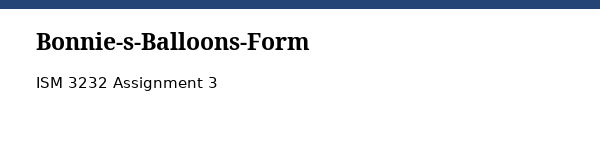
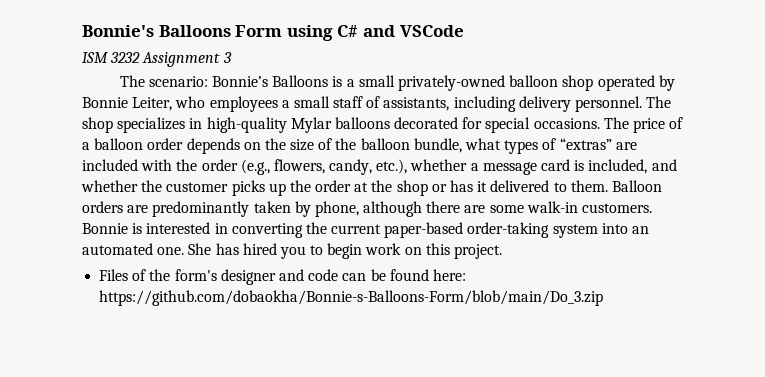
- Bonnie-s-Balloons-Form
+ Bonnie's Balloons Form using C# and VSCode
  ISM 3232 Assignment 3
+ The scenario: Bonnie’s Balloons is a small privately-owned balloon shop operated by Bonnie Leiter, who employees a small staff of assistants, including delivery personnel. The shop specializes in high-quality Mylar balloons decorated for special occasions. The price of a balloon order depends on the size of the balloon bundle, what types of “extras” are included with the order (e.g., flowers, candy, etc.), whether a message card is included, and whether the customer picks up the order at the shop or has it delivered to them. Balloon orders are predominantly taken by phone, although there are some walk-in customers. Bonnie is interested in converting the current paper-based order-taking system into an automated one. She has hired you to begin work on this project.
+ Files of the form's designer and code can be found here: https://github.com/dobaokha/Bonnie-s-Balloons-Form/blob/main/Do_3.zip

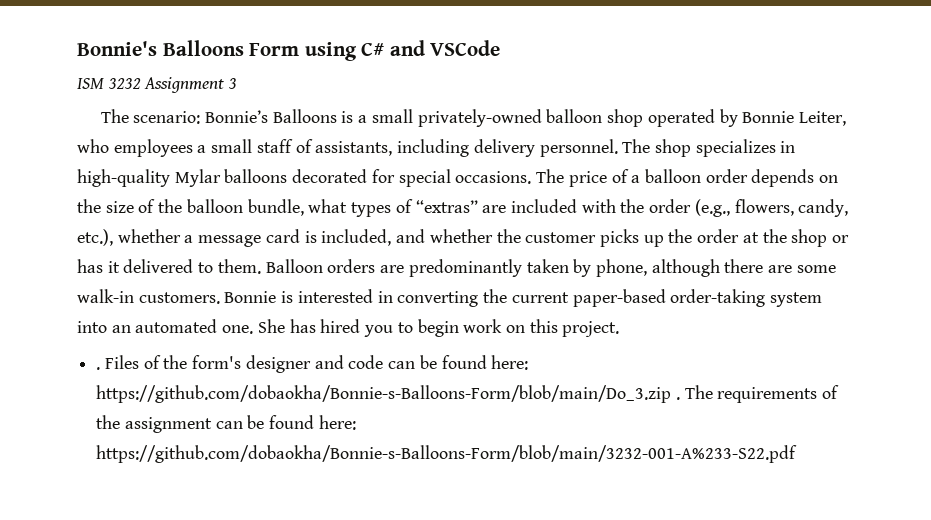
  She has hired you to begin work on this project.
- Files of the form's designer and code can be found here: https://github.com/dobaokha/Bonnie-s-Balloons-Form/blob/main/Do_3.zip
+ . Files of the form's designer and code can be found here: https://github.com/dobaokha/Bonnie-s-Balloons-Form/blob/main/Do_3.zip . The requirements of the assignment can be found here: https://github.com/dobaokha/Bonnie-s-Balloons-Form/blob/main/3232-001-A%233-S22.pdf

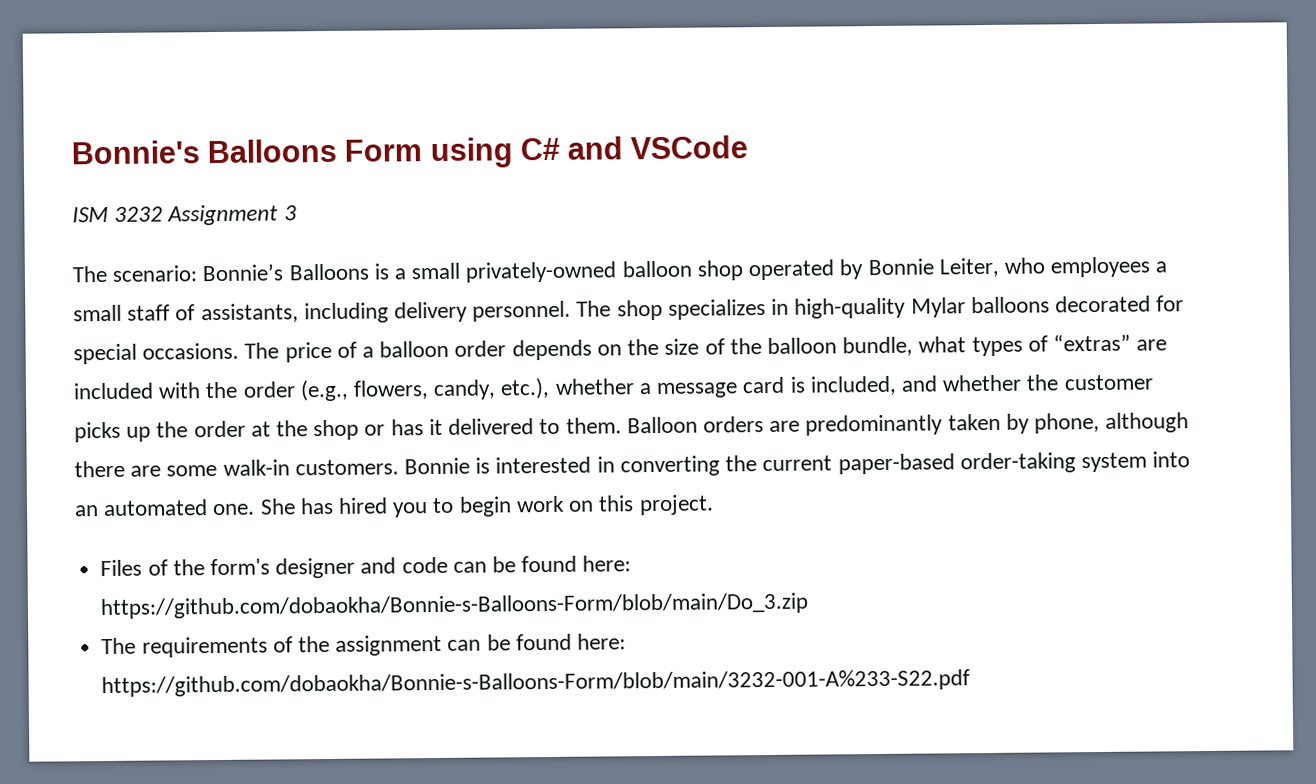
  She has hired you to begin work on this project.
- . Files of the form's designer and code can be found here: https://github.com/dobaokha/Bonnie-s-Balloons-Form/blob/main/Do_3.zip . The requirements of the assignment can be found here: https://github.com/dobaokha/Bonnie-s-Balloons-Form/blob/main/3232-001-A%233-S22.pdf
+ Files of the form's designer and code can be found here: https://github.com/dobaokha/Bonnie-s-Balloons-Form/blob/main/Do_3.zip
+ The requirements of the assignment can be found here: https://github.com/dobaokha/Bonnie-s-Balloons-Form/blob/main/3232-001-A%233-S22.pdf

